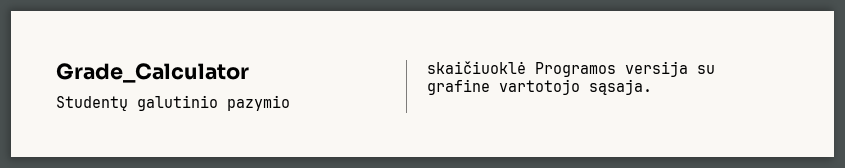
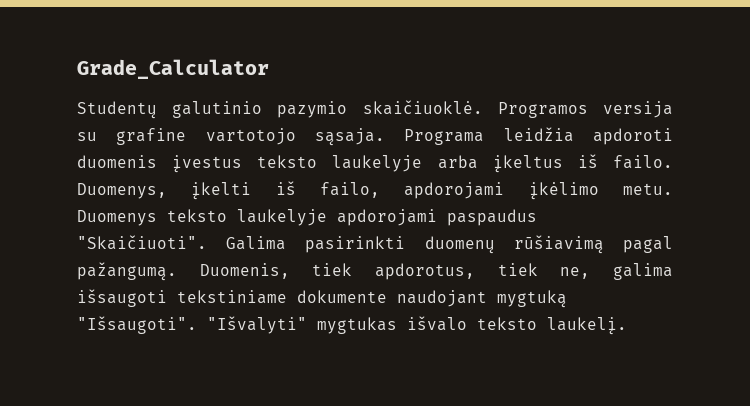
- Studentų galutinio pazymio skaičiuoklė Programos versija su grafine vartotojo sąsaja.
+ Studentų galutinio pazymio skaičiuoklė. Programos versija su grafine vartotojo sąsaja.
+ Programa leidžia apdoroti duomenis įvestus teksto laukelyje arba įkeltus iš failo. Duomenys, įkelti iš failo, apdorojami įkėlimo metu. Duomenys teksto laukelyje apdorojami paspaudus "Skaičiuoti". Galima pasirinkti duomenų rūšiavimą pagal pažangumą. Duomenis, tiek apdorotus, tiek ne, galima išsaugoti tekstiniame dokumente naudojant mygtuką "Išsaugoti". "Išvalyti" mygtukas išvalo teksto laukelį.

